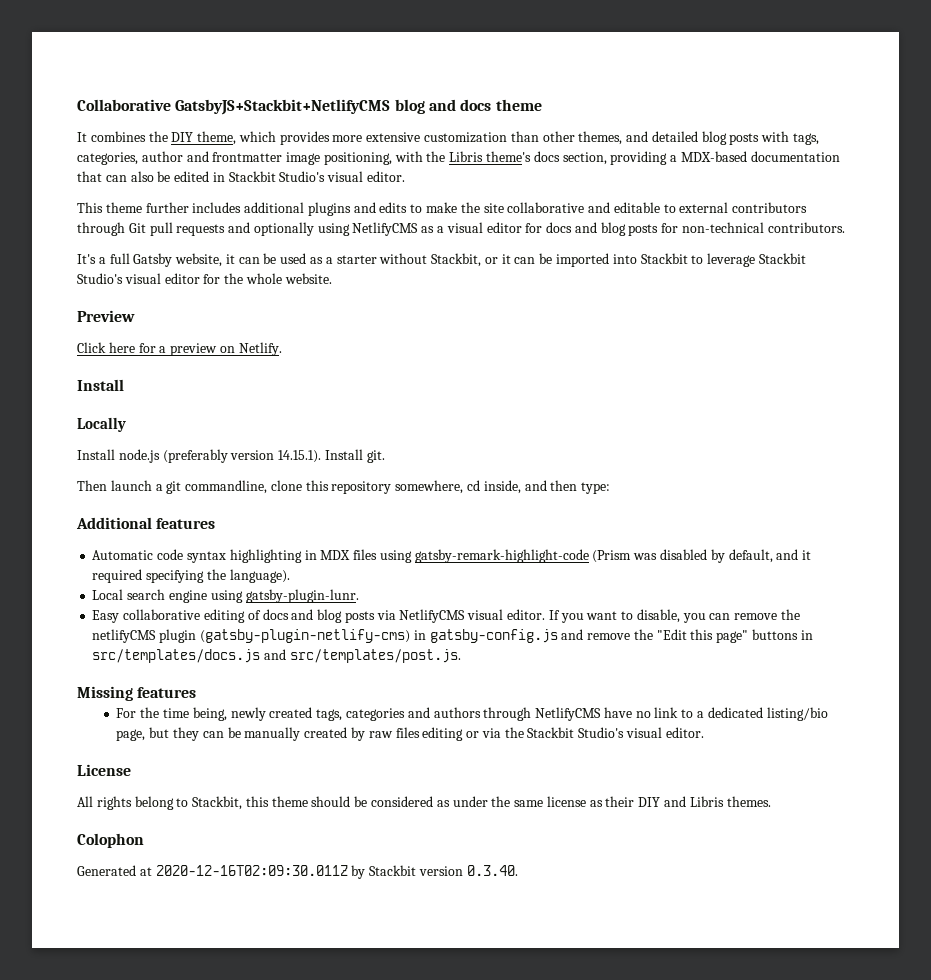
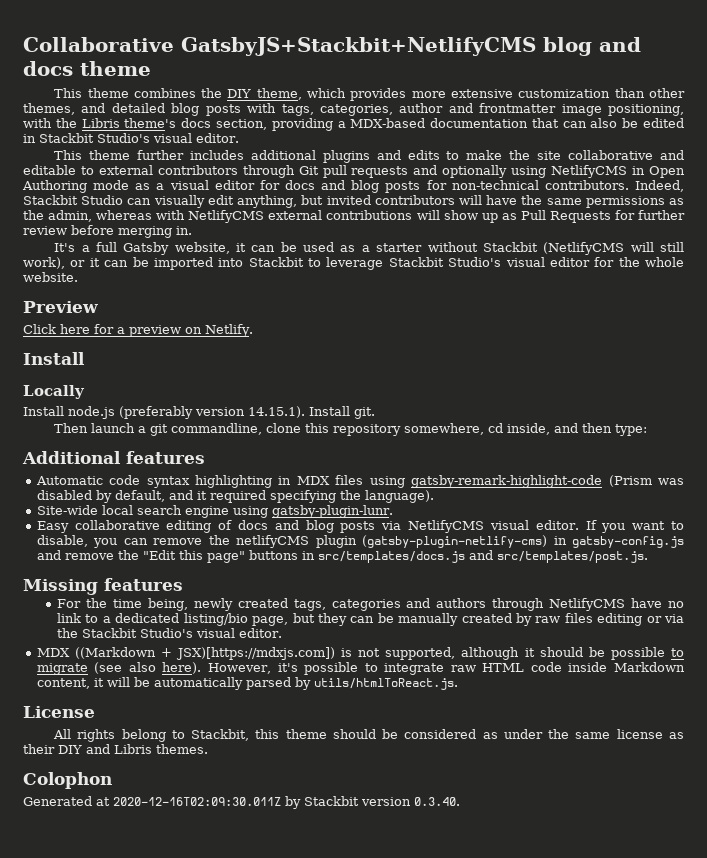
- It combines the DIY theme, which provides more extensive customization than other themes, and detailed blog posts with tags, categories, author and frontmatter image positioning, with the Libris theme's docs section, providing a MDX-based documentation that can also be edited in Stackbit Studio's visual editor.
+ This theme combines the DIY theme, which provides more extensive customization than other themes, and detailed blog posts with tags, categories, author and frontmatter image positioning, with the Libris theme's docs section, providing a MDX-based documentation that can also be edited in Stackbit Studio's visual editor.
- This theme further includes additional plugins and edits to make the site collaborative and editable to external contributors through Git pull requests and optionally using NetlifyCMS as a visual editor for docs and blog posts for non-technical contributors.
+ This theme further includes additional plugins and edits to make the site collaborative and editable to external contributors through Git pull requests and optionally using NetlifyCMS in Open Authoring mode as a visual editor for docs and blog posts for non-technical contributors. Indeed, Stackbit Studio can visually edit anything, but invited contributors will have the same permissions as the admin, whereas with NetlifyCMS external contributions will show up as Pull Requests for further review before merging in.
- It's a full Gatsby website, it can be used as a starter without Stackbit, or it can be imported into Stackbit to leverage Stackbit Studio's visual editor for the whole website.
+ It's a full Gatsby website, it can be used as a starter without Stackbit (NetlifyCMS will still work), or it can be imported into Stackbit to leverage Stackbit Studio's visual editor for the whole website.
- Local search engine using gatsby-plugin-lunr.
+ Site-wide local search engine using gatsby-plugin-lunr.
+ MDX ((Markdown + JSX)[https://mdxjs.com]) is not supported, although it should be possible to migrate (see also here). However, it's possible to integrate raw HTML code inside Markdown content, it will be automatically parsed by utils/htmlToReact.js.

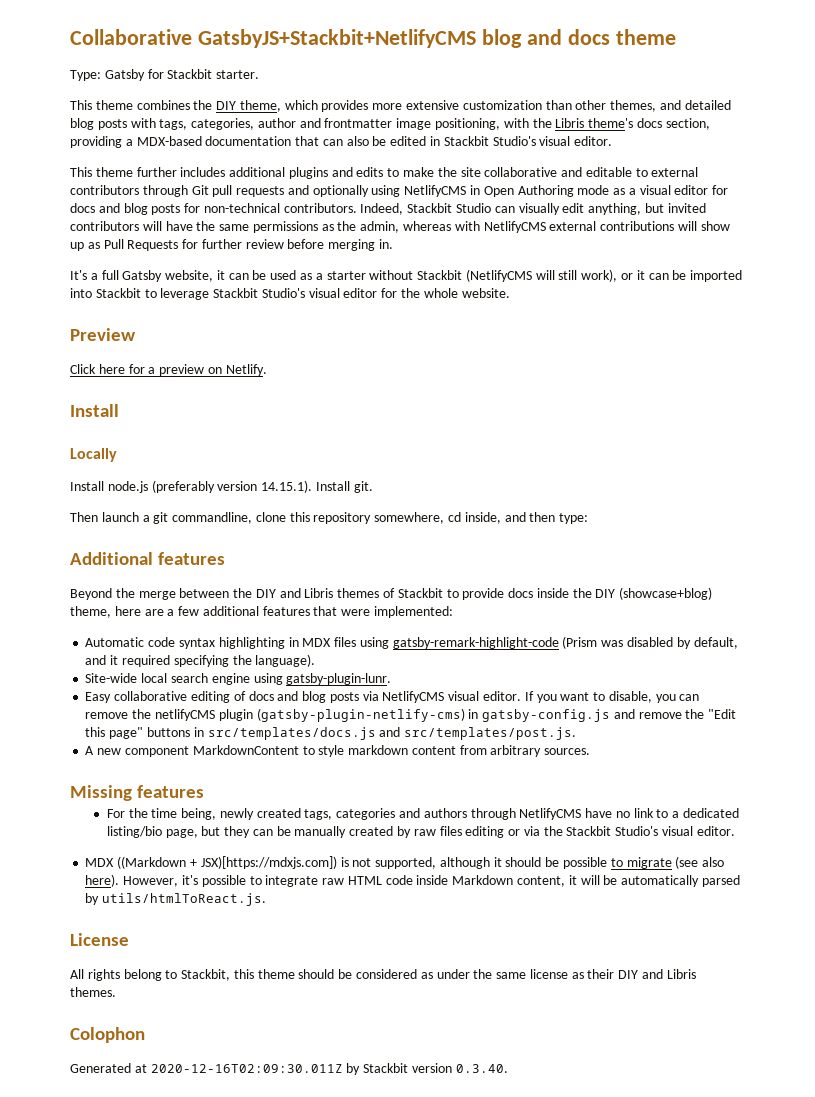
+ Type: Gatsby for Stackbit starter.
+ Beyond the merge between the DIY and Libris themes of Stackbit to provide docs inside the DIY (showcase+blog) theme, here are a few additional features that were implemented:
+ A new component MarkdownContent to style markdown content from arbitrary sources.

